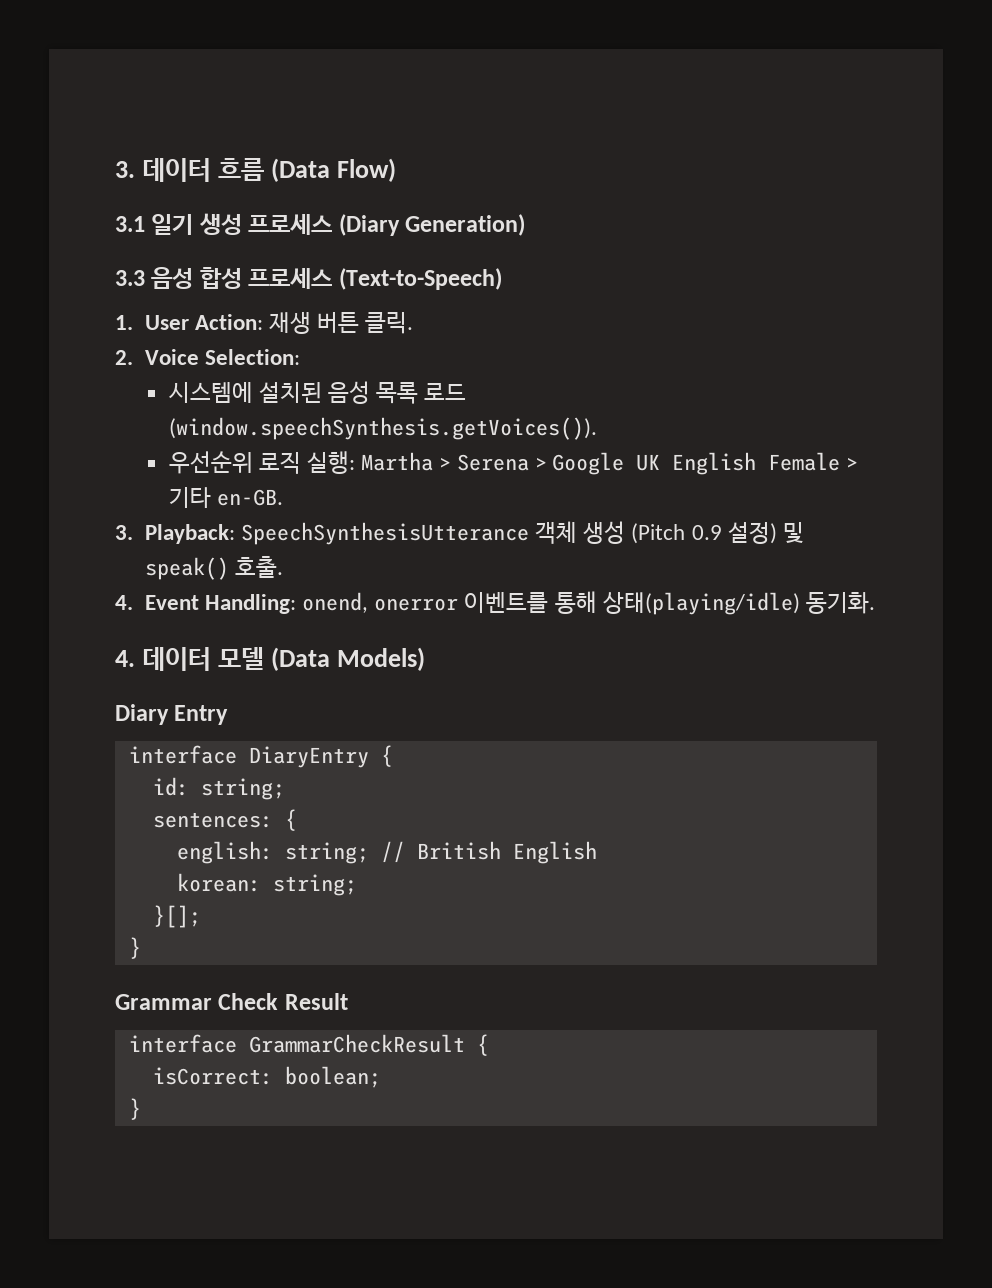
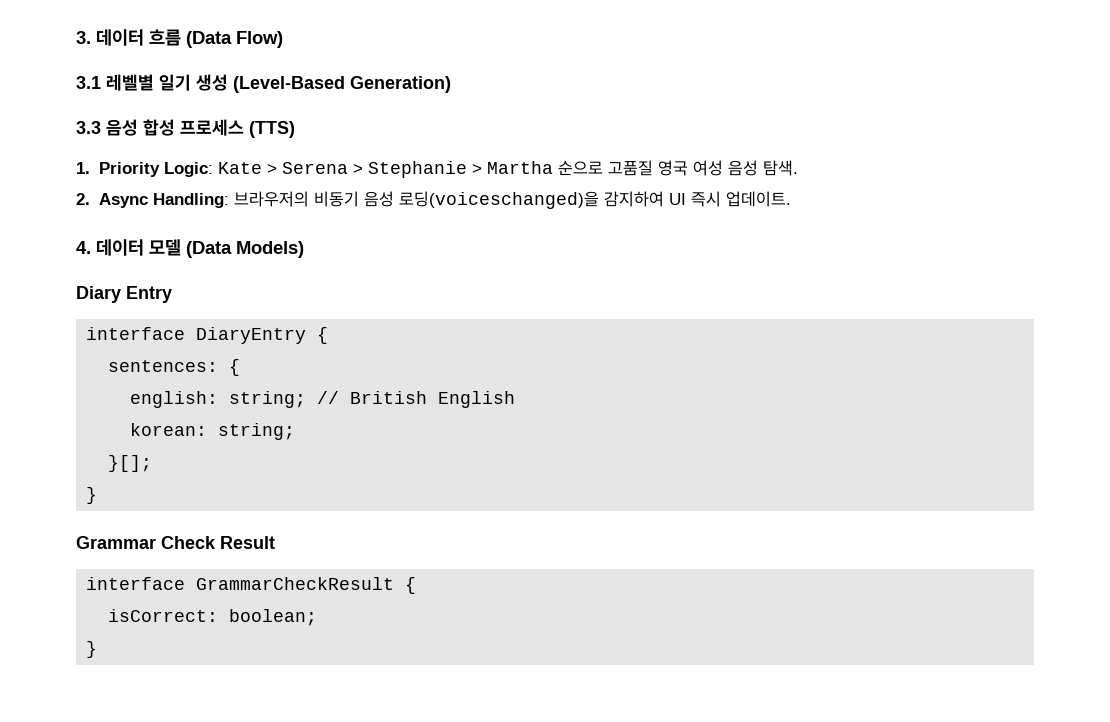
- 3.1 일기 생성 프로세스 (Diary Generation)
+ 3.1 레벨별 일기 생성 (Level-Based Generation)
- 3.3 음성 합성 프로세스 (Text-to-Speech)
+ 3.3 음성 합성 프로세스 (TTS)
- 1. User Action: 재생 버튼 클릭.
- 2. Voice Selection:
- 시스템에 설치된 음성 목록 로드 (window.speechSynthesis.getVoices()).
- 우선순위 로직 실행: Martha > Serena > Google UK English Female > 기타 en-GB.
- 3. Playback: SpeechSynthesisUtterance 객체 생성 (Pitch 0.9 설정) 및 speak() 호출.
- 4. Event Handling: onend, onerror 이벤트를 통해 상태(playing/idle) 동기화.
+ 1. Priority Logic: Kate > Serena > Stephanie > Martha 순으로 고품질 영국 여성 음성 탐색.
+ 2. Async Handling: 브라우저의 비동기 음성 로딩(voiceschanged)을 감지하여 UI 즉시 업데이트.
- id: string;

